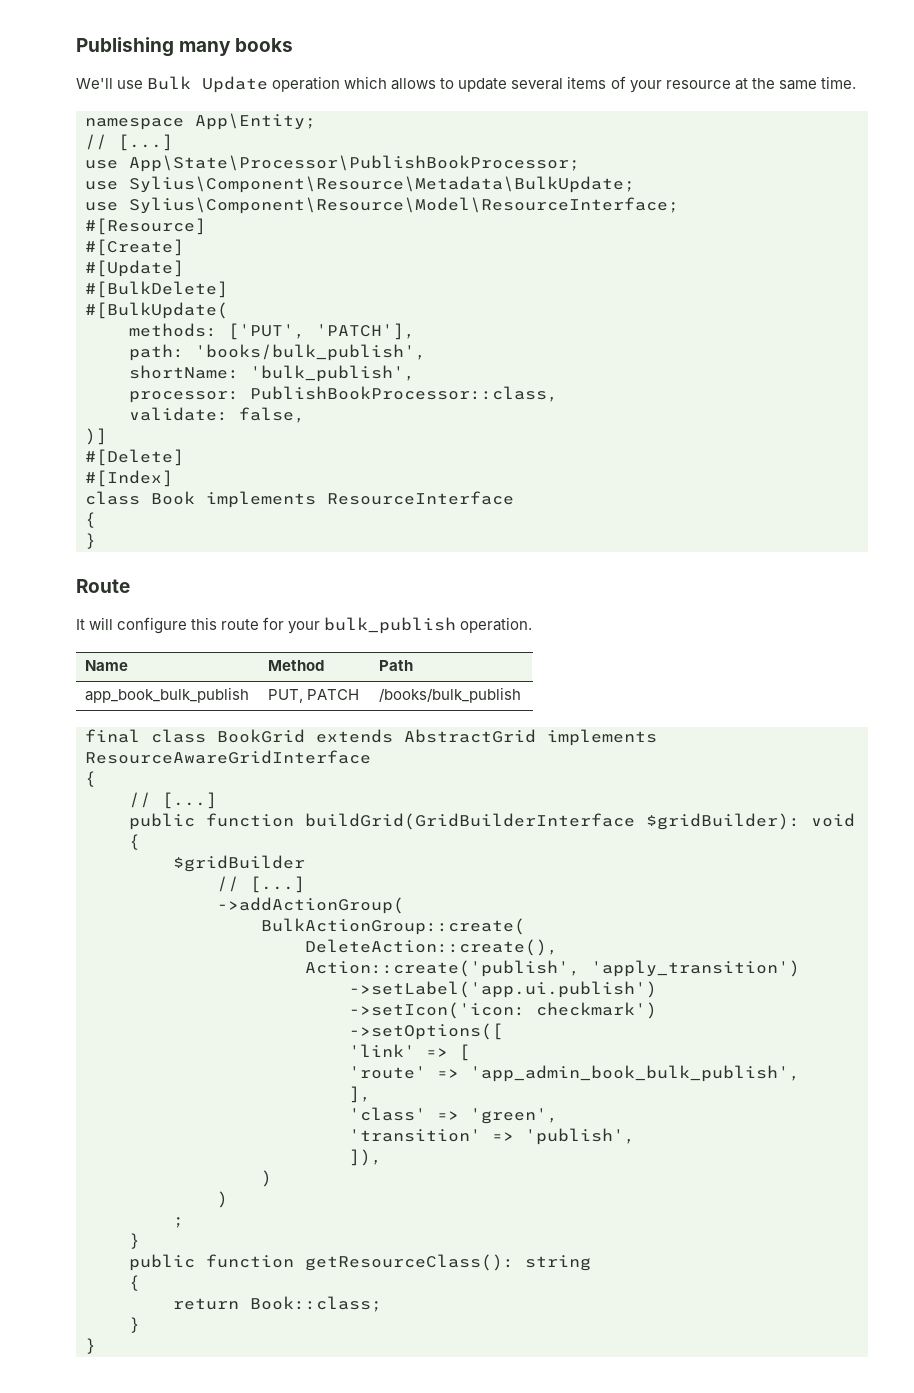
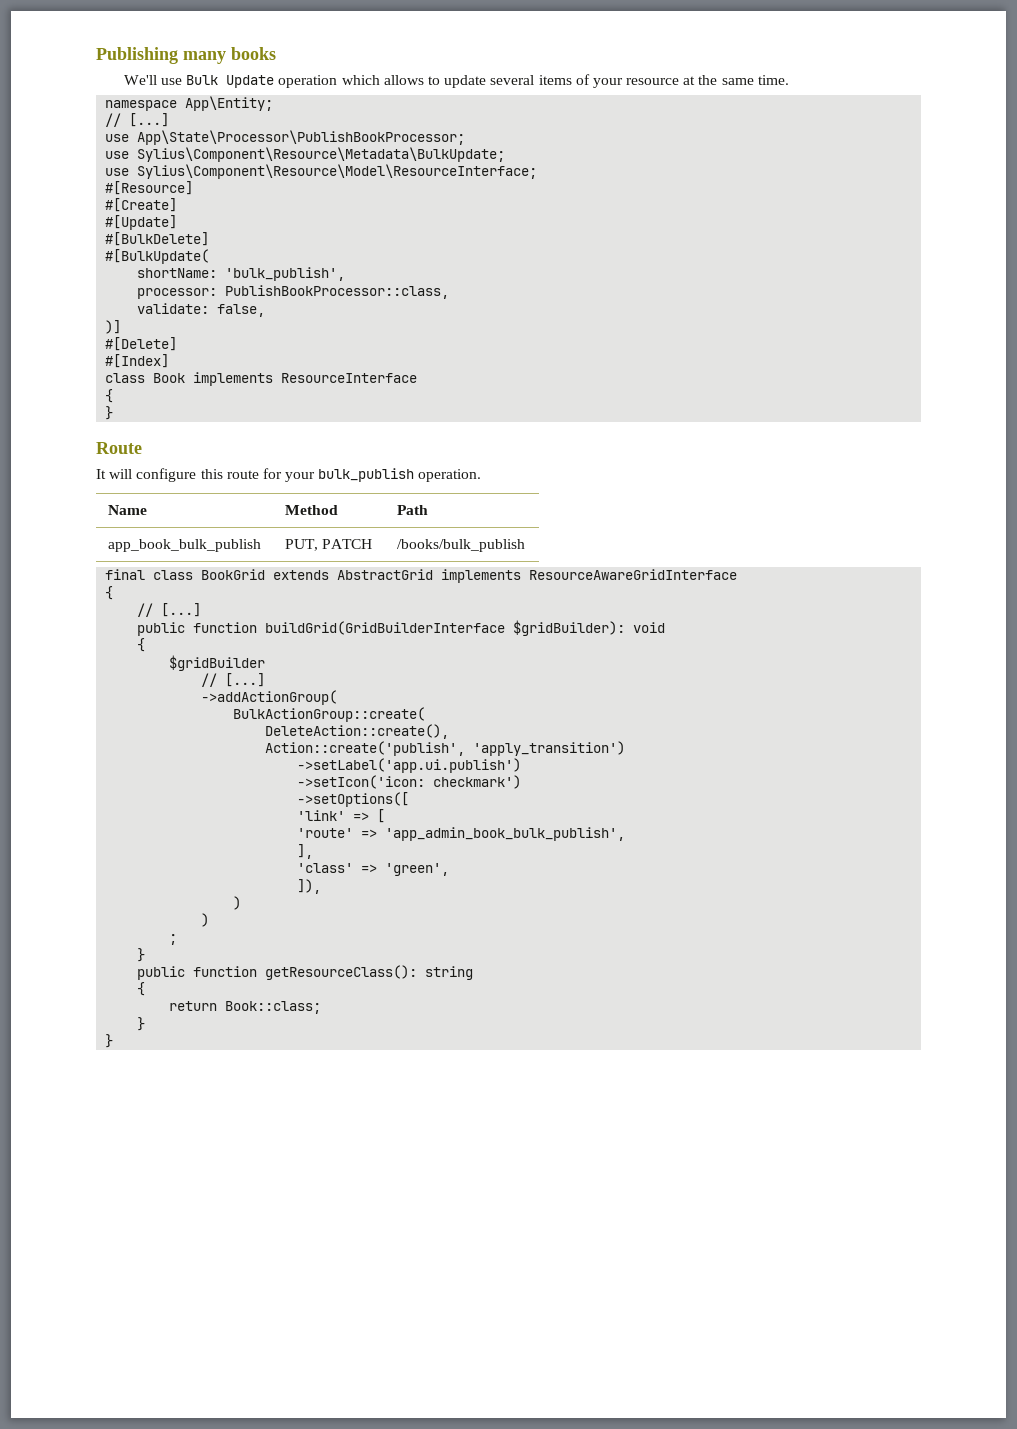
- methods: ['PUT', 'PATCH'],
- path: 'books/bulk_publish',
- 'transition' => 'publish',

